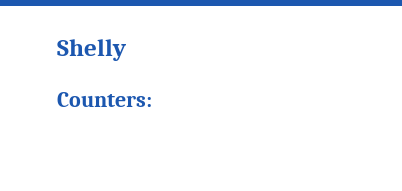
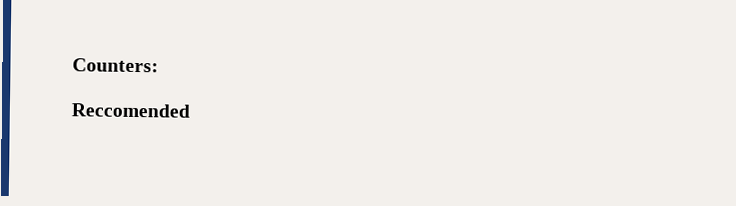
- Shelly
  Counters:
+ Reccomended

